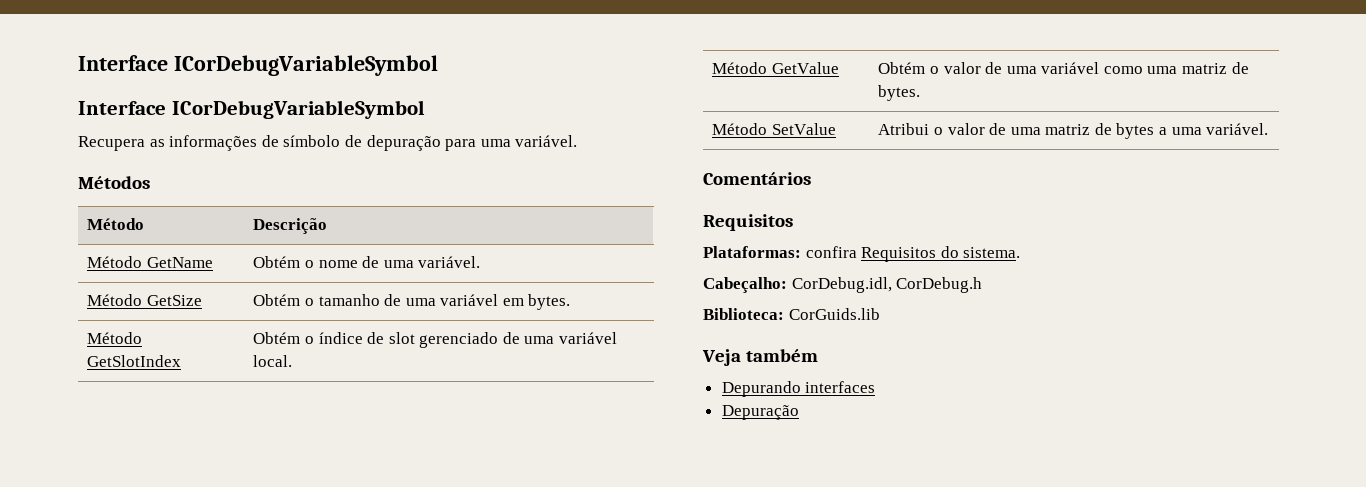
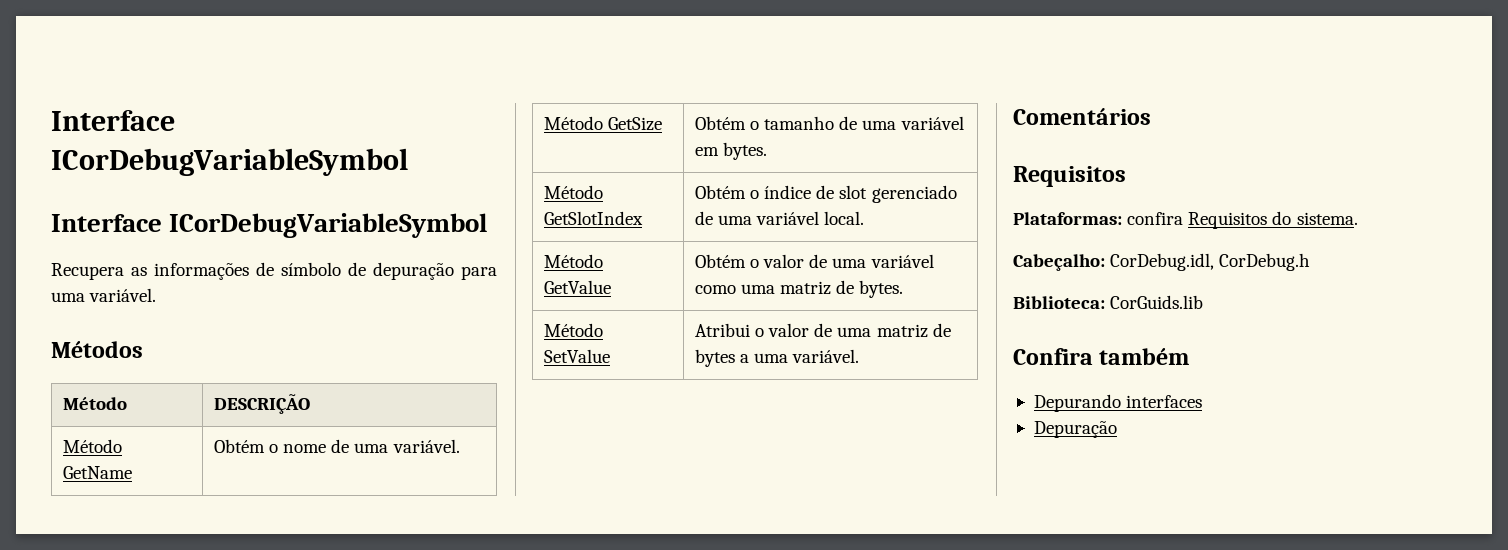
- Método | Descrição
+ Método | DESCRIÇÃO
- Veja também
+ Confira também

